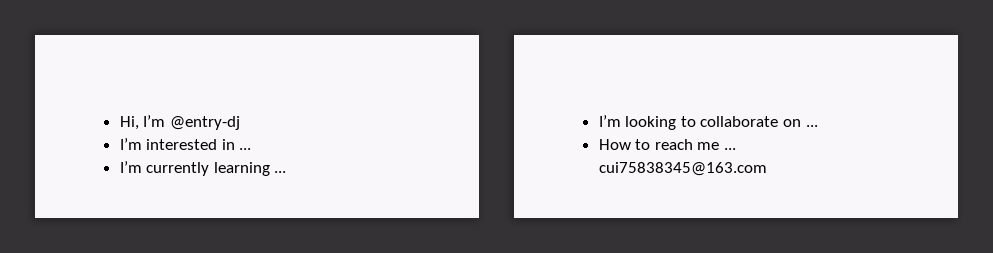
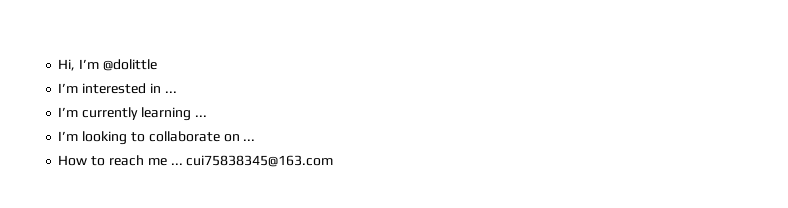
- Hi, I’m @entry-dj
+ Hi, I’m @dolittle

